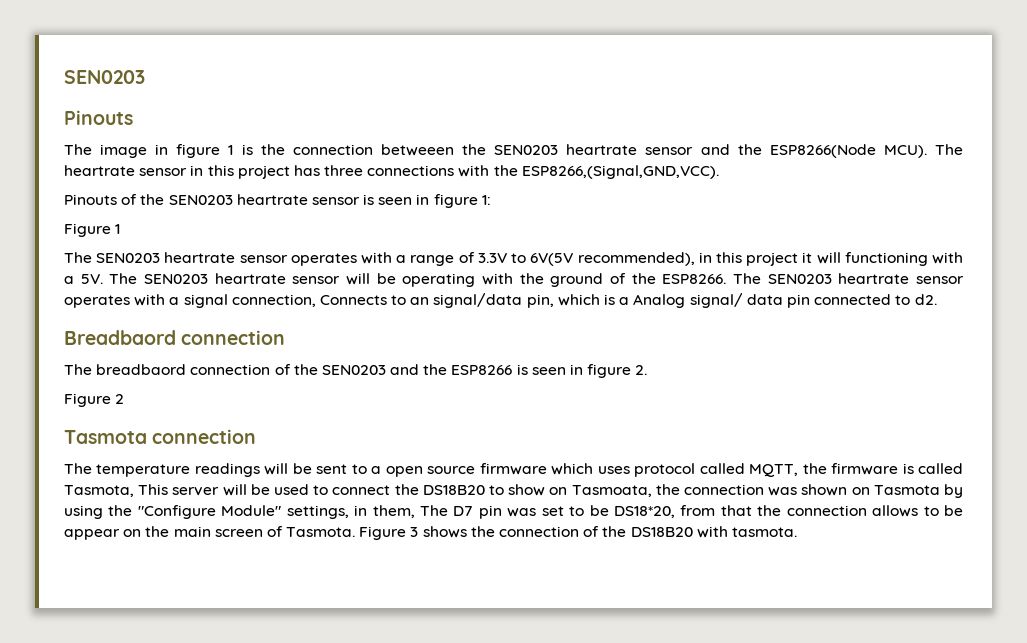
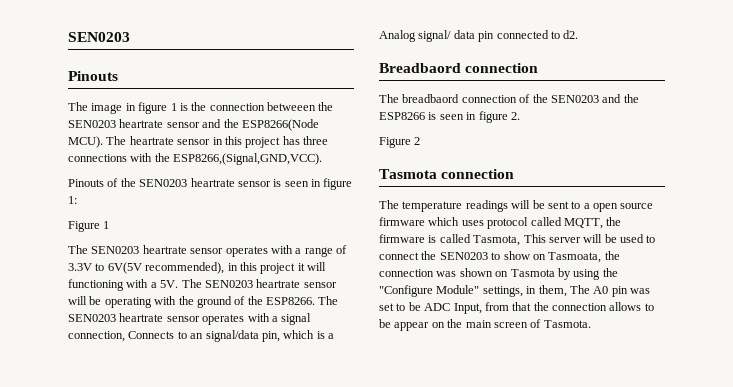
- The temperature readings will be sent to a open source firmware which uses protocol called MQTT, the firmware is called Tasmota, This server will be used to connect the DS18B20 to show on Tasmoata, the connection was shown on Tasmota by using the "Configure Module" settings, in them, The D7 pin was set to be DS18*20, from that the connection allows to be appear on the main screen of Tasmota. Figure 3 shows the connection of the DS18B20 with tasmota.
+ The temperature readings will be sent to a open source firmware which uses protocol called MQTT, the firmware is called Tasmota, This server will be used to connect the SEN0203 to show on Tasmoata, the connection was shown on Tasmota by using the "Configure Module" settings, in them, The A0 pin was set to be ADC Input, from that the connection allows to be appear on the main screen of Tasmota.

